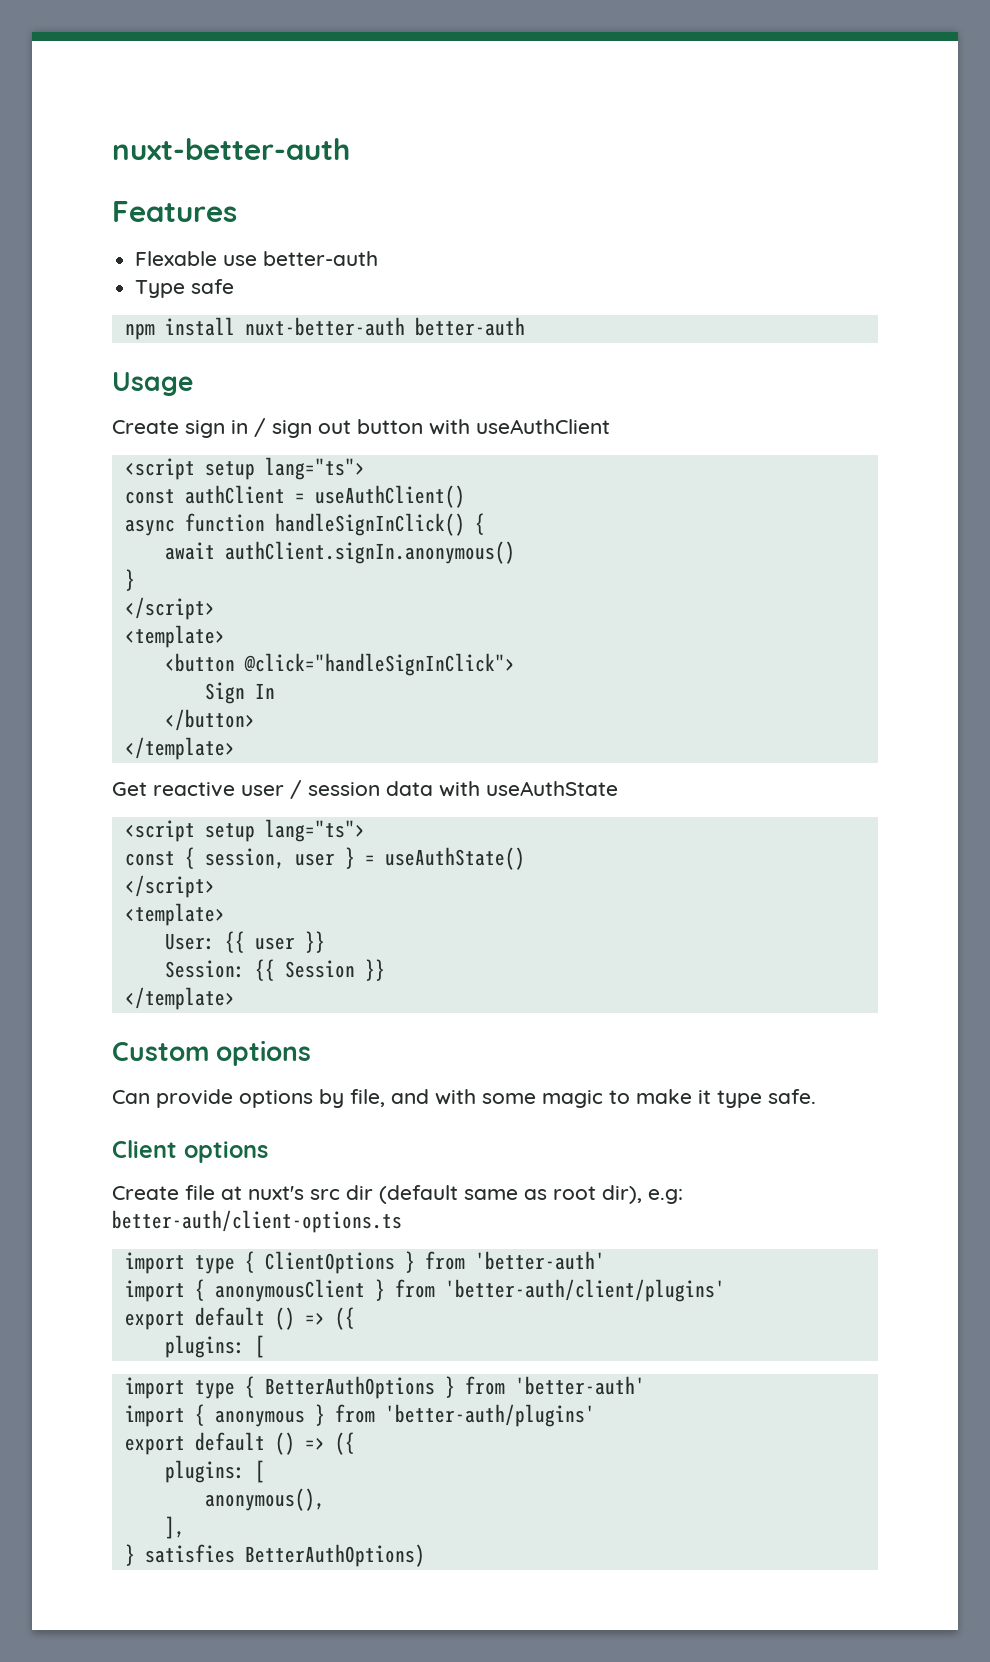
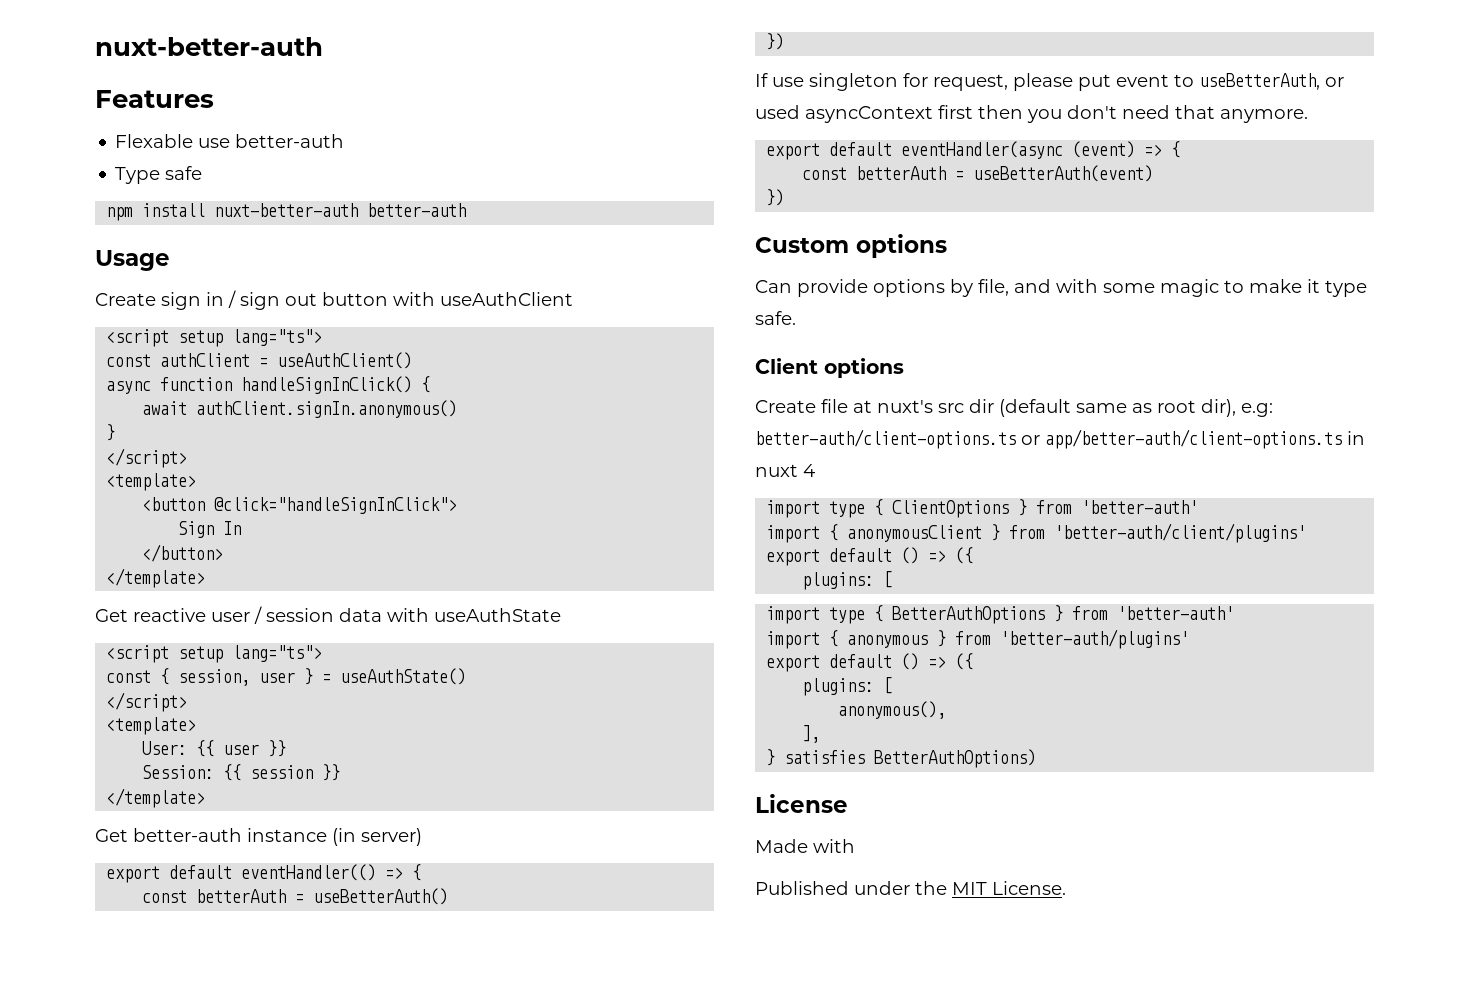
- Session: {{ Session }}
+ Session: {{ session }}
+ Get better-auth instance (in server)
+ export default eventHandler(() => {
+ const betterAuth = useBetterAuth()
+ })
+ If use singleton for request, please put event to useBetterAuth, or used asyncContext first then you don't need that anymore.
+ export default eventHandler(async (event) => {
+ const betterAuth = useBetterAuth(event)
+ })
- Create file at nuxt's src dir (default same as root dir), e.g: better-auth/client-options.ts
+ Create file at nuxt's src dir (default same as root dir), e.g: better-auth/client-options.ts or app/better-auth/client-options.ts in nuxt 4
+ License
+ Made with
+ Published under the MIT License.

